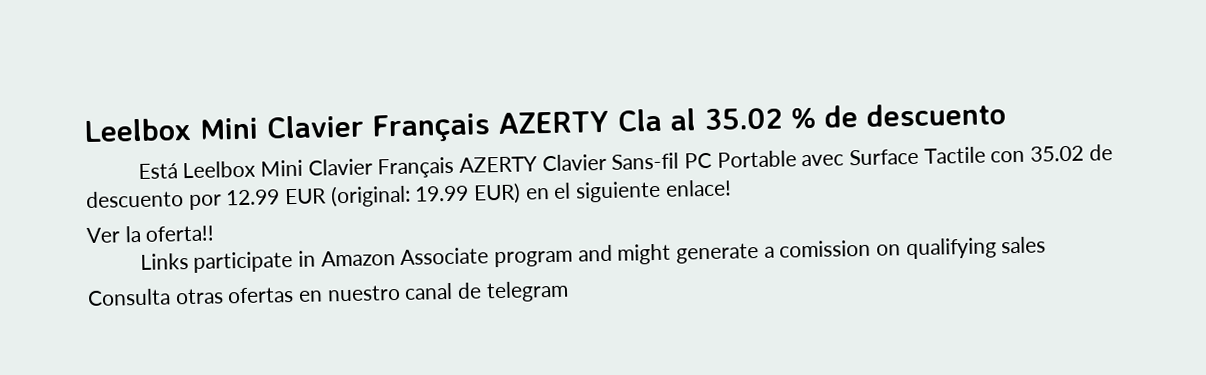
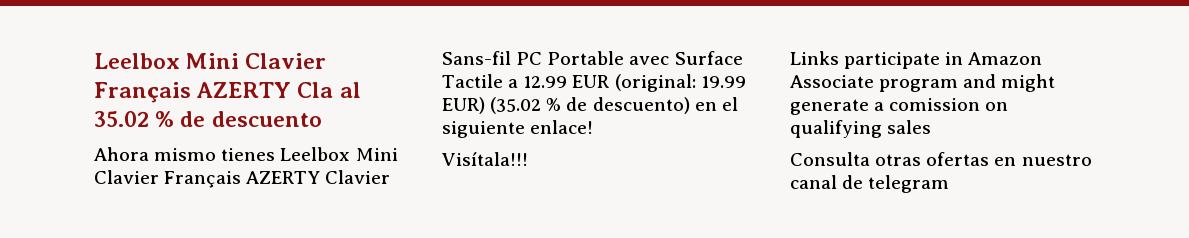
- Está Leelbox Mini Clavier Français AZERTY Clavier Sans-fil PC Portable avec Surface Tactile con 35.02 de descuento por 12.99 EUR (original: 19.99 EUR) en el siguiente enlace!
+ Ahora mismo tienes Leelbox Mini Clavier Français AZERTY Clavier Sans-fil PC Portable avec Surface Tactile a 12.99 EUR (original: 19.99 EUR) (35.02 % de descuento) en el siguiente enlace!
- Ver la oferta!!
+ Visítala!!!

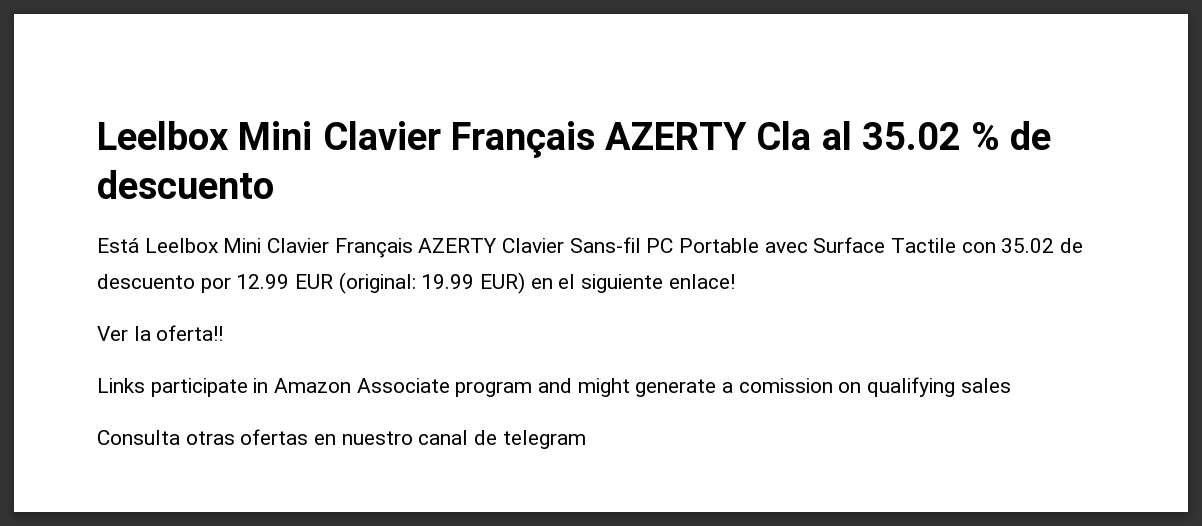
- Ahora mismo tienes Leelbox Mini Clavier Français AZERTY Clavier Sans-fil PC Portable avec Surface Tactile a 12.99 EUR (original: 19.99 EUR) (35.02 % de descuento) en el siguiente enlace!
+ Está Leelbox Mini Clavier Français AZERTY Clavier Sans-fil PC Portable avec Surface Tactile con 35.02 de descuento por 12.99 EUR (original: 19.99 EUR) en el siguiente enlace!
- Visítala!!!
+ Ver la oferta!!

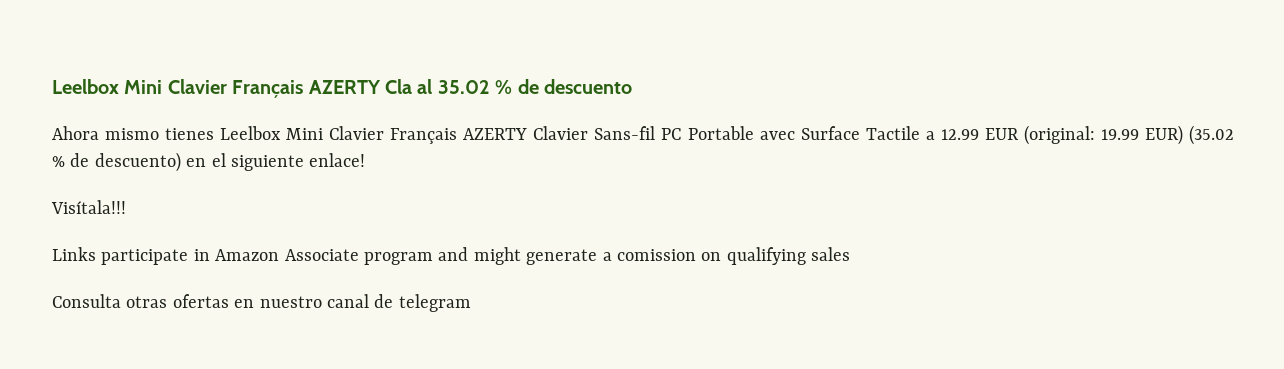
- Está Leelbox Mini Clavier Français AZERTY Clavier Sans-fil PC Portable avec Surface Tactile con 35.02 de descuento por 12.99 EUR (original: 19.99 EUR) en el siguiente enlace!
+ Ahora mismo tienes Leelbox Mini Clavier Français AZERTY Clavier Sans-fil PC Portable avec Surface Tactile a 12.99 EUR (original: 19.99 EUR) (35.02 % de descuento) en el siguiente enlace!
- Ver la oferta!!
+ Visítala!!!

